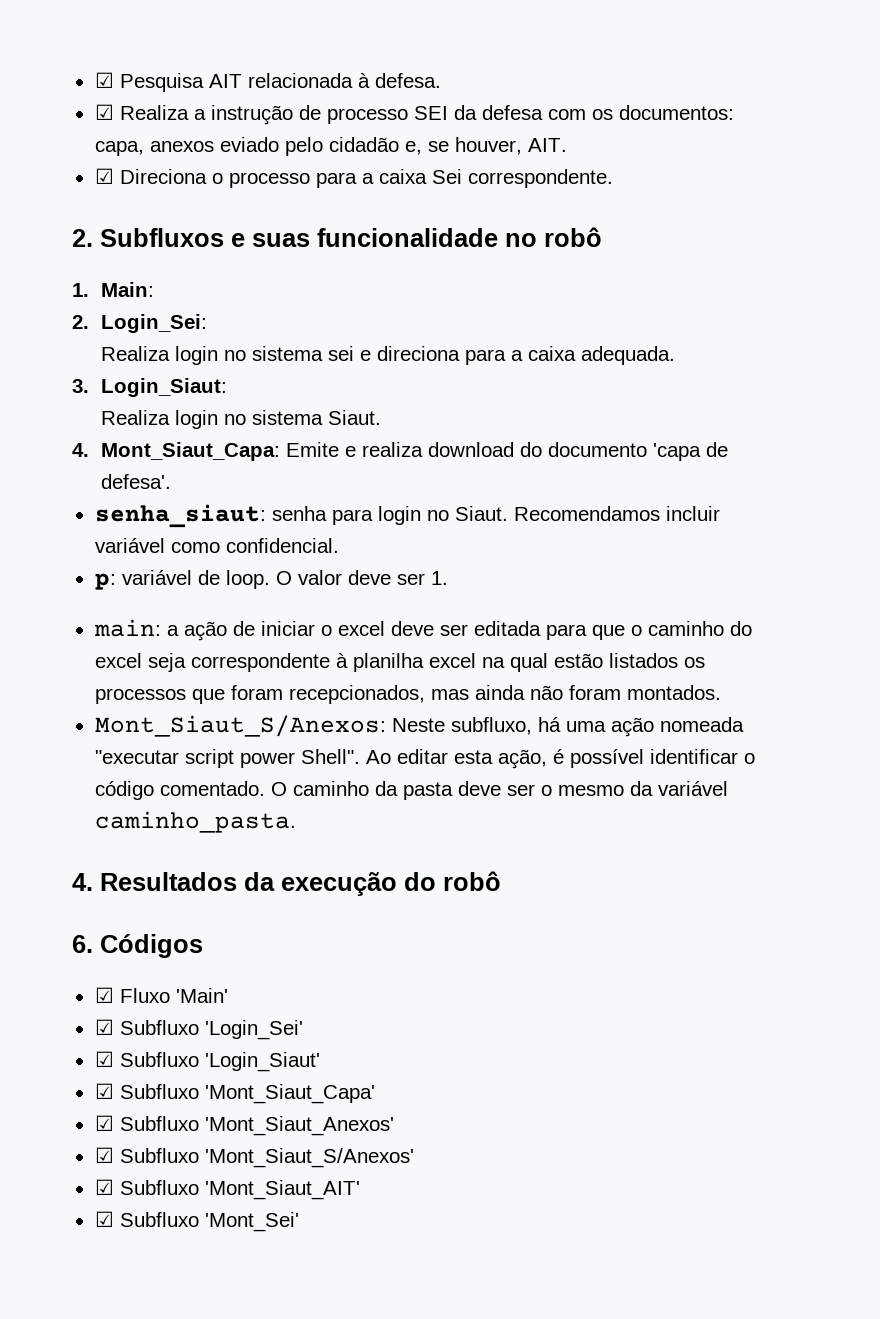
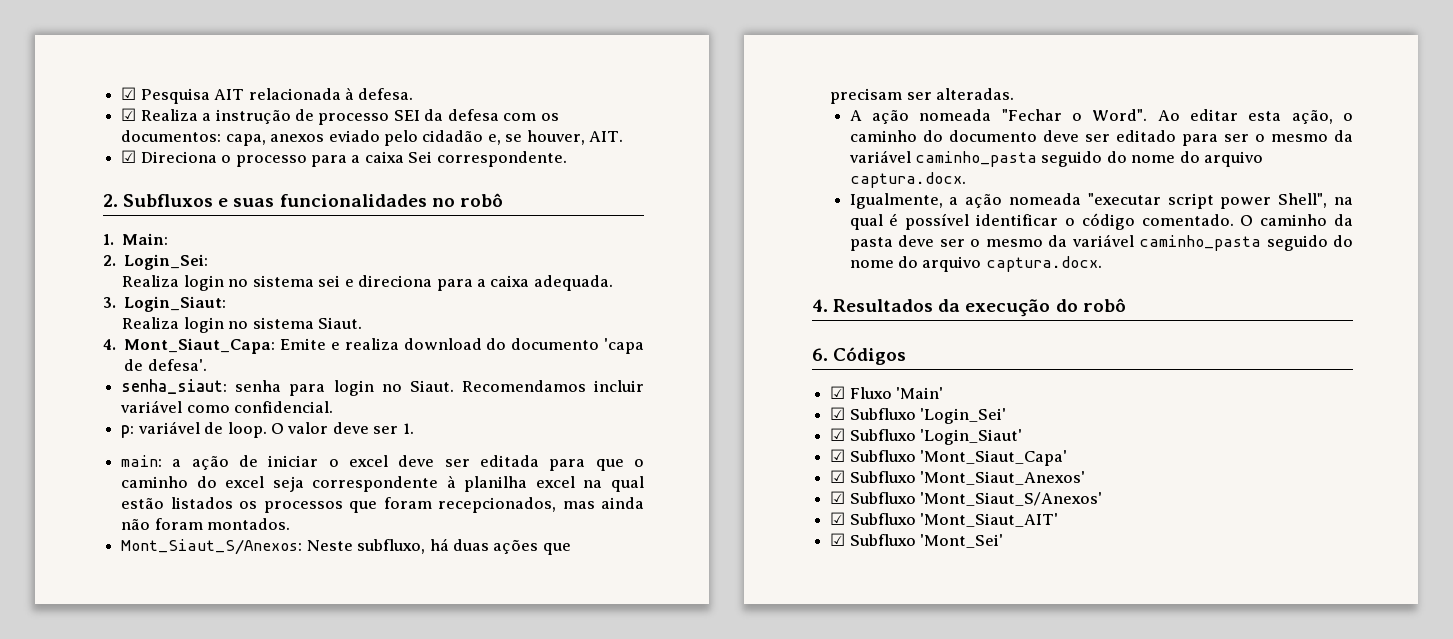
- 2. Subfluxos e suas funcionalidade no robô
+ 2. Subfluxos e suas funcionalidades no robô
- Mont_Siaut_S/Anexos: Neste subfluxo, há uma ação nomeada "executar script power Shell". Ao editar esta ação, é possível identificar o código comentado.
+ Mont_Siaut_S/Anexos: Neste subfluxo, há duas ações que precisam ser alteradas.
+ A ação nomeada "Fechar o Word". Ao editar esta ação, o caminho do documento deve ser editado para ser o mesmo da variável caminho_pasta seguido do nome do arquivo captura.docx.
+ Igualmente, a ação nomeada "executar script power Shell", na qual é possível identificar o código comentado.
- O caminho da pasta deve ser o mesmo da variável caminho_pasta.
+ O caminho da pasta deve ser o mesmo da variável caminho_pasta seguido do nome do arquivo captura.docx.

